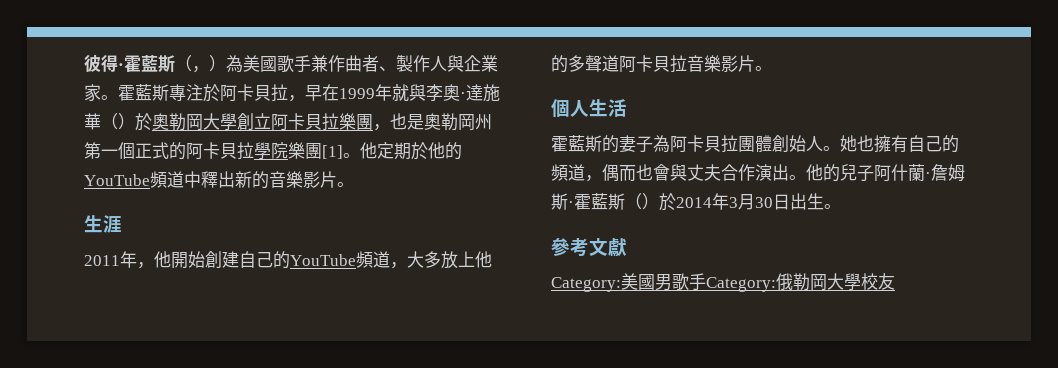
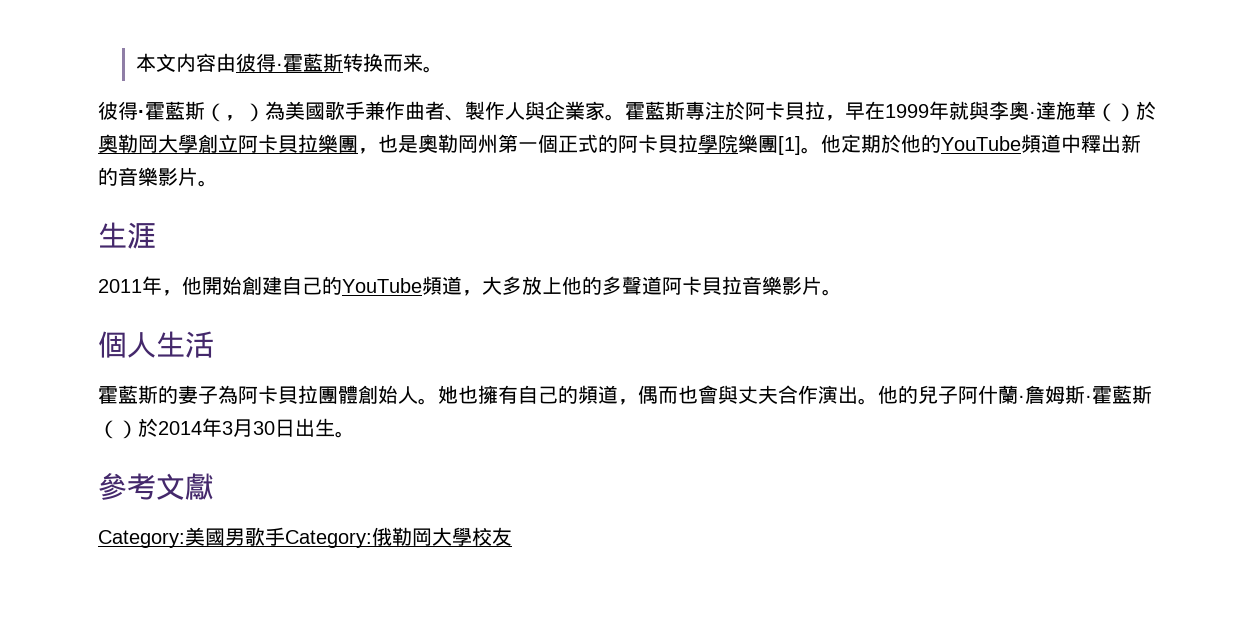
+ 本文内容由彼得·霍藍斯转换而来。

